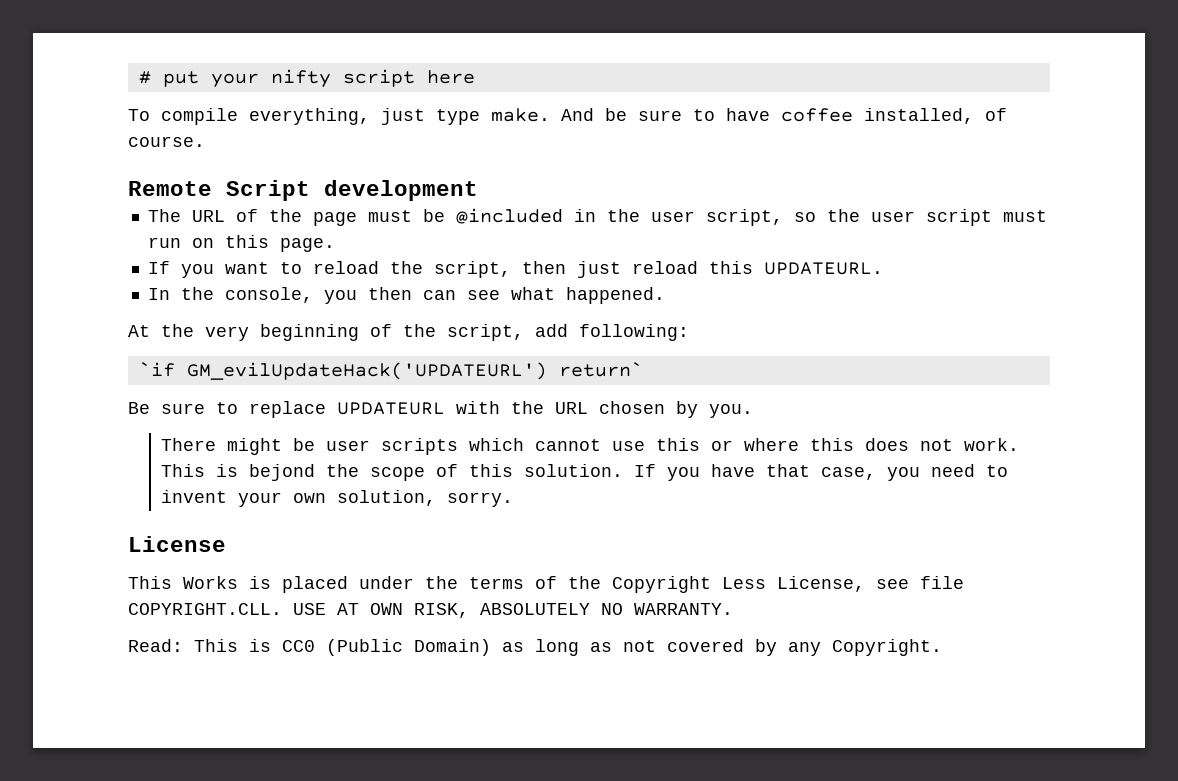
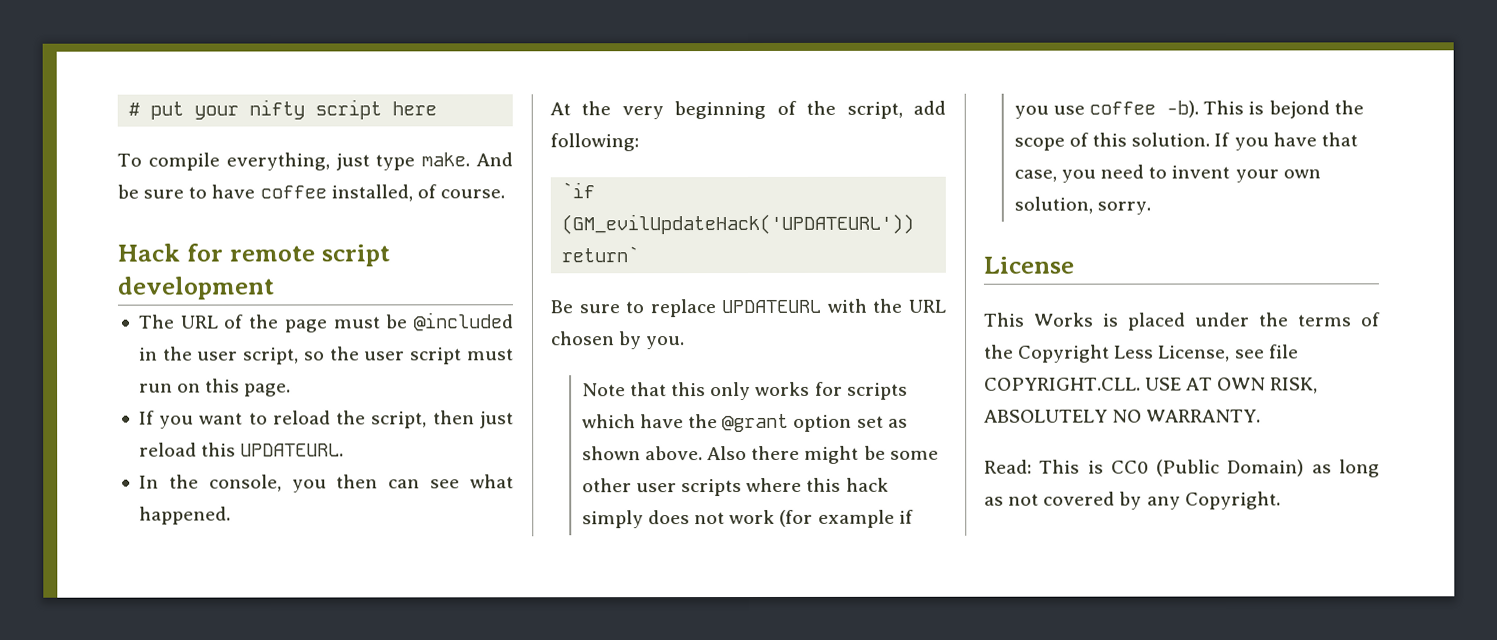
- Remote Script development
+ Hack for remote script development
- `if GM_evilUpdateHack('UPDATEURL') return`
+ `if (GM_evilUpdateHack('UPDATEURL')) return`
- There might be user scripts which cannot use this or where this does not work.
+ Note that this only works for scripts which have the @grant option set as shown above. Also there might be some other user scripts where this hack simply does not work (for example if you use coffee -b).

